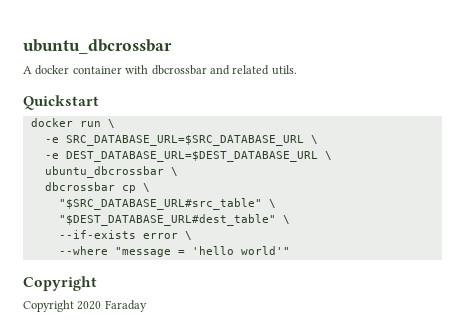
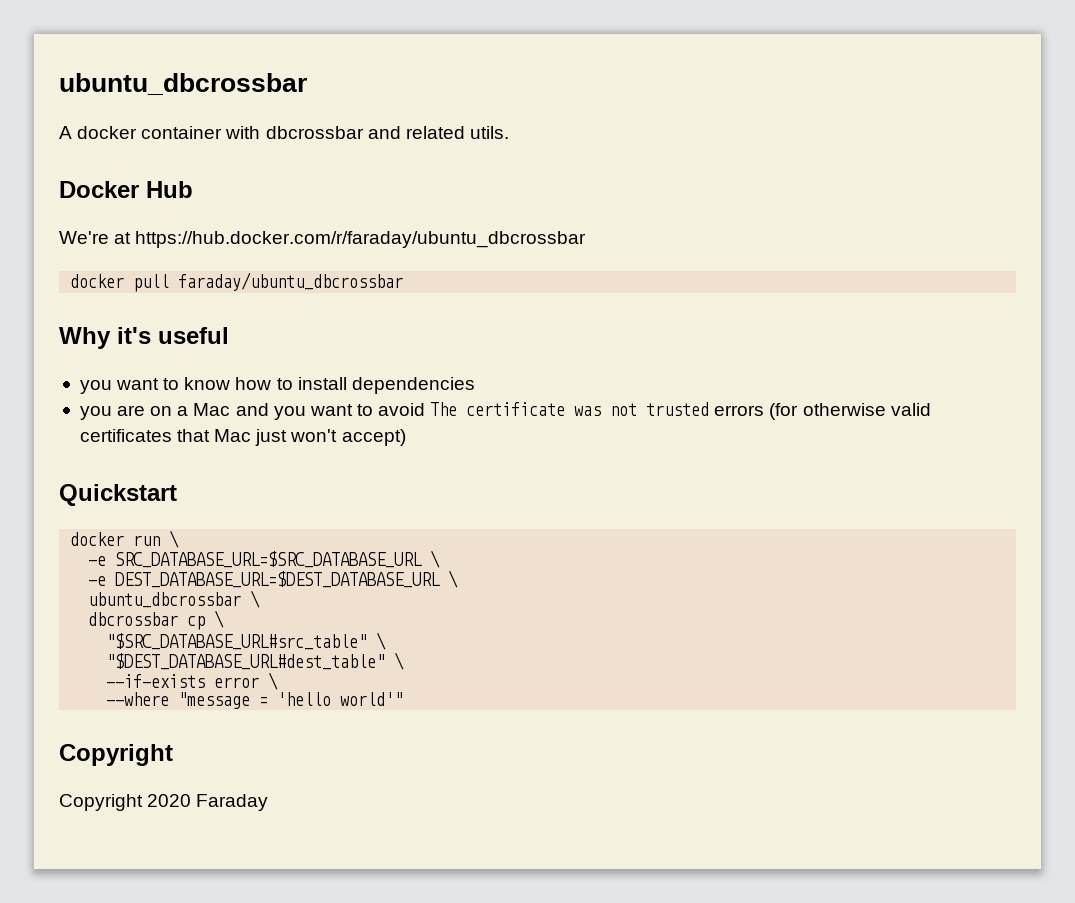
+ Docker Hub
+ We're at https://hub.docker.com/r/faraday/ubuntu_dbcrossbar
+ docker pull faraday/ubuntu_dbcrossbar
+ Why it's useful
+ you want to know how to install dependencies
+ you are on a Mac and you want to avoid The certificate was not trusted errors (for otherwise valid certificates that Mac just won't accept)

